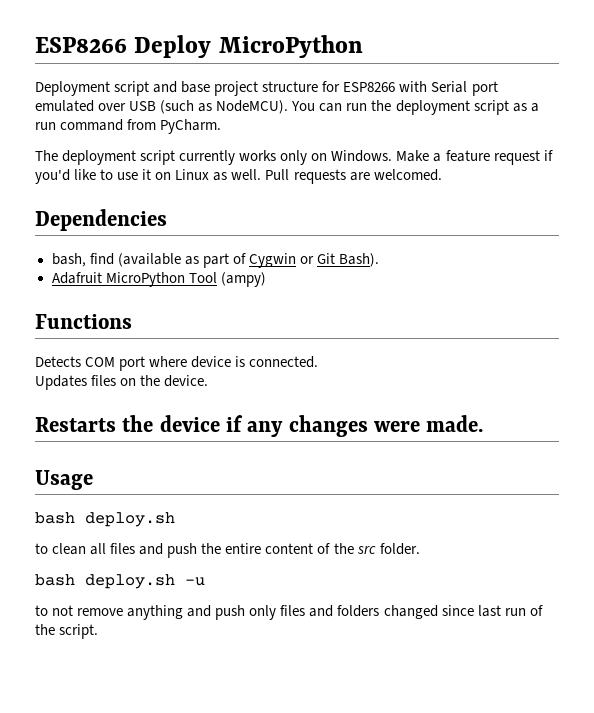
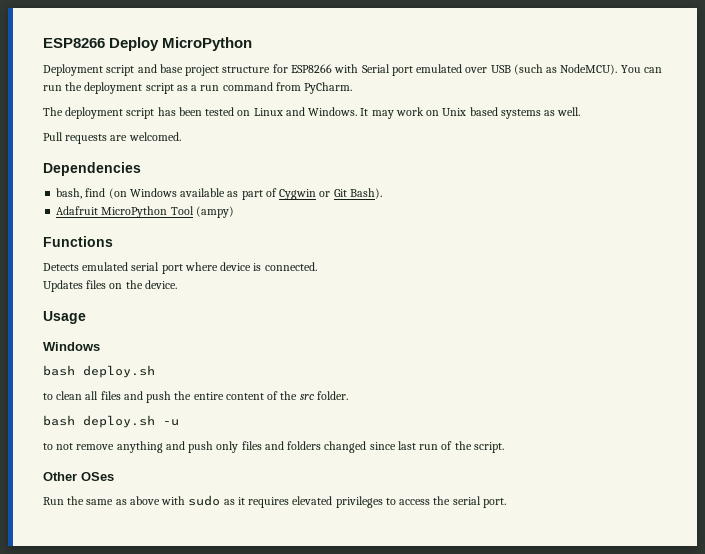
- The deployment script currently works only on Windows. Make a feature request if you'd like to use it on Linux as well. Pull requests are welcomed.
+ The deployment script has been tested on Linux and Windows. It may work on Unix based systems as well.
+ Pull requests are welcomed.
- bash, find (available as part of Cygwin or Git Bash).
+ bash, find (on Windows available as part of Cygwin or Git Bash).
- Detects COM port where device is connected.
+ Detects emulated serial port where device is connected.
- Restarts the device if any changes were made.
  Usage
+ Windows
+ Other OSes
+ Run the same as above with sudo as it requires elevated privileges to access the serial port.

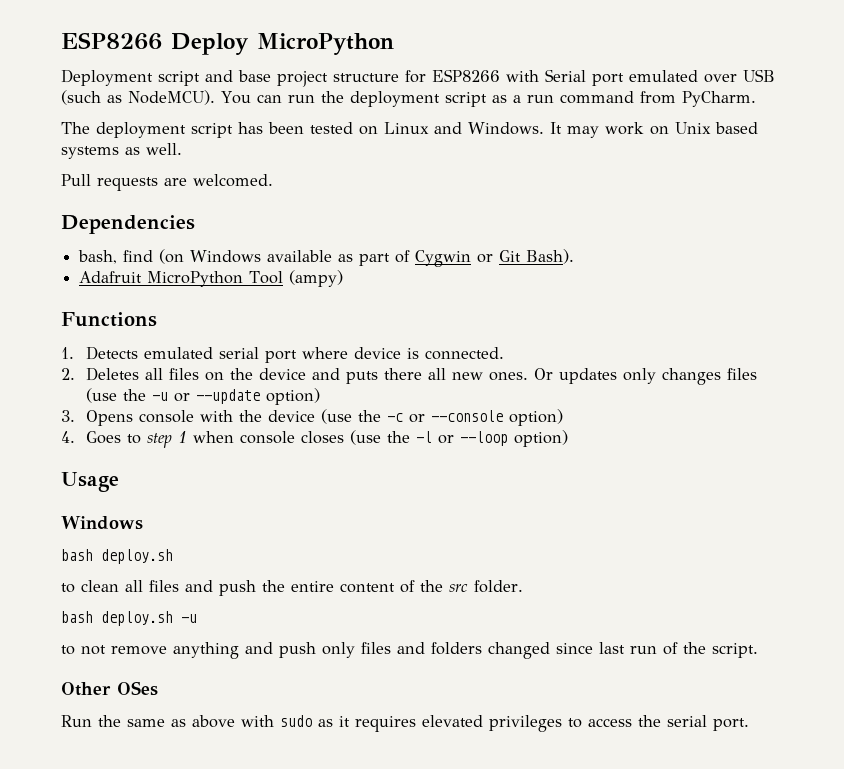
- Detects emulated serial port where device is connected.
+ 1. Detects emulated serial port where device is connected.
- Updates files on the device.
+ 2. Deletes all files on the device and puts there all new ones. Or updates only changes files (use the -u or --update option)
+ 3. Opens console with the device (use the -c or --console option)
+ 4. Goes to step 1 when console closes (use the -l or --loop option)

